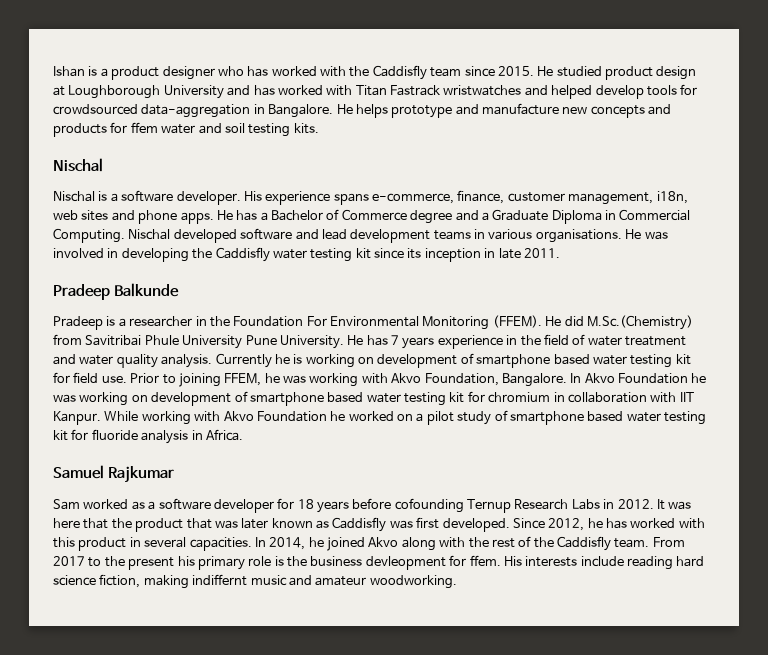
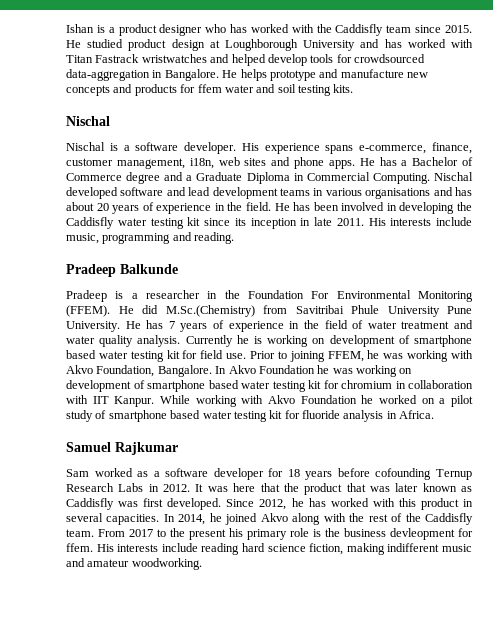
- Nischal developed software and lead development teams in various organisations. He was involved in developing the Caddisfly water testing kit since its inception in late 2011.
+ Nischal developed software and lead development teams in various organisations and has about 20 years of experience in the field. He has been involved in developing the Caddisfly water testing kit since its inception in late 2011. His interests include music, programming and reading.
- He has 7 years experience in the field of water treatment and water quality analysis.
+ He has 7 years of experience in the field of water treatment and water quality analysis.
- His interests include reading hard science fiction, making indiffernt music and amateur woodworking.
+ His interests include reading hard science fiction, making indifferent music and amateur woodworking.

